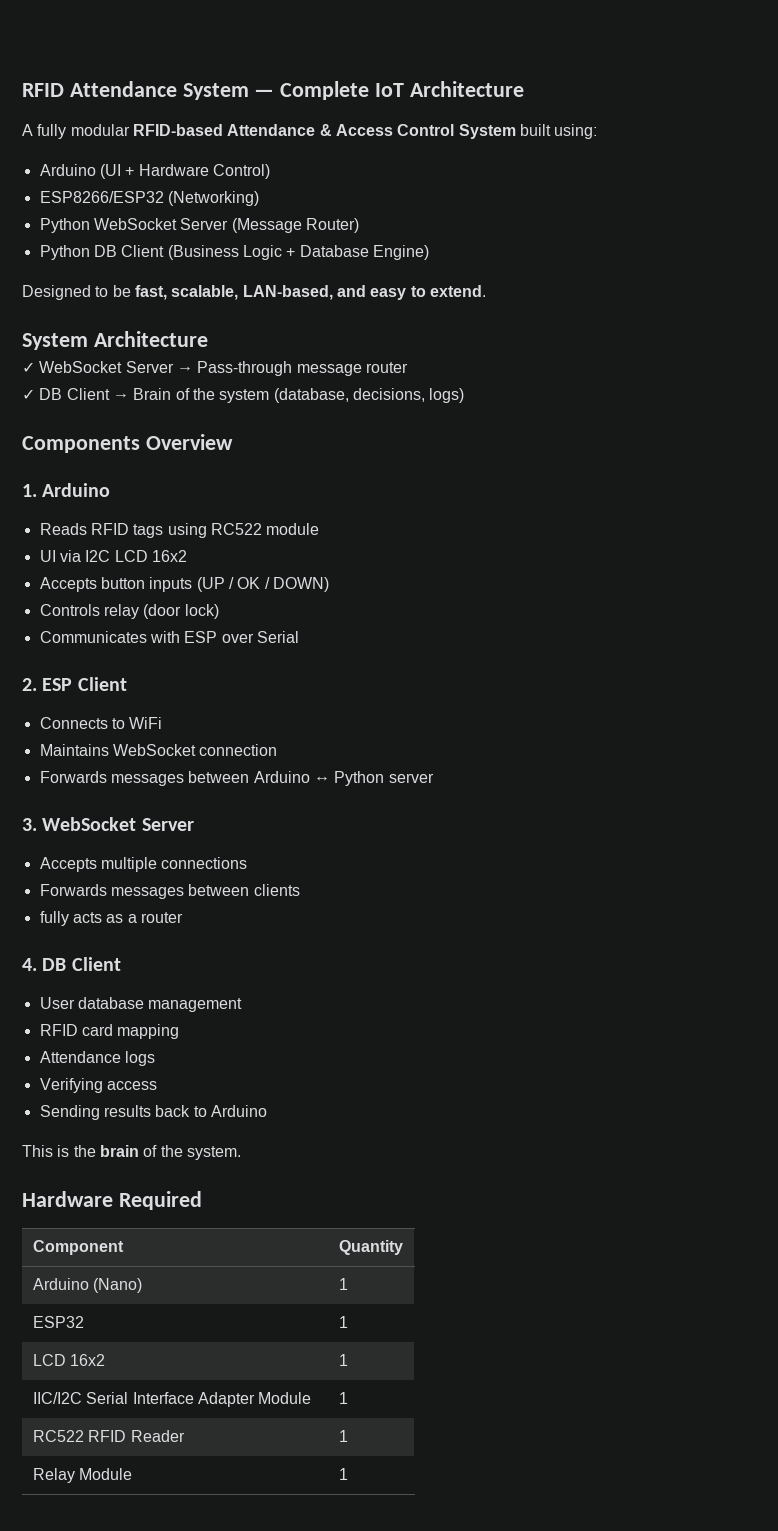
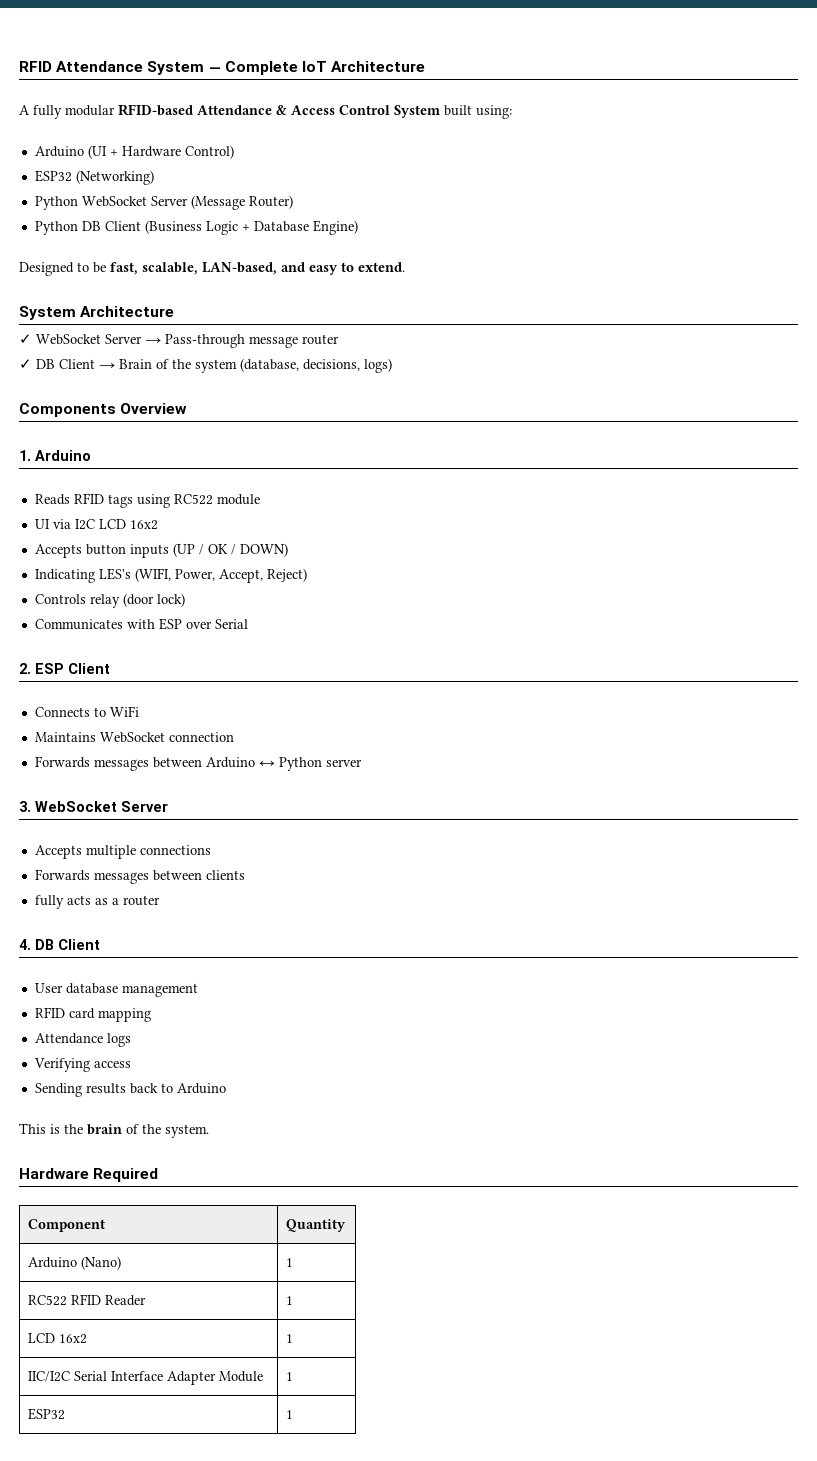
- ESP8266/ESP32 (Networking)
+ ESP32 (Networking)
+ Indicating LES's (WIFI, Power, Accept, Reject)
- ESP32 | 1
+ RC522 RFID Reader | 1
- RC522 RFID Reader | 1
- Relay Module | 1
+ ESP32 | 1

